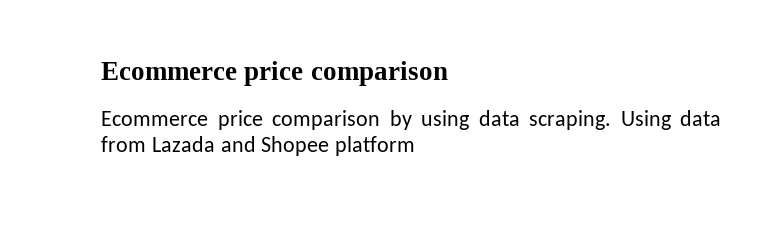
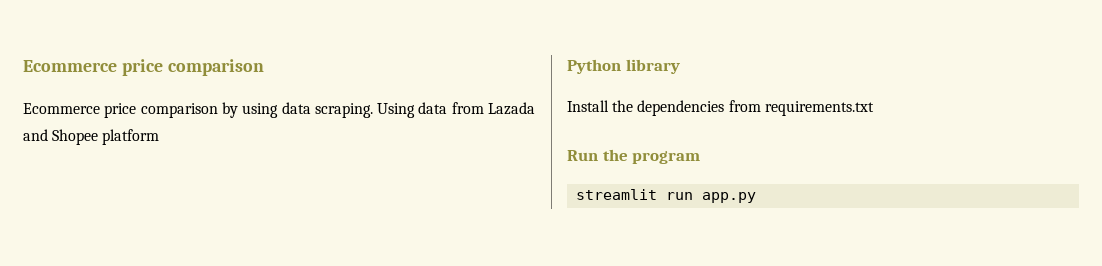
+ Python library
+ Install the dependencies from requirements.txt
+ Run the program
+ streamlit run app.py

